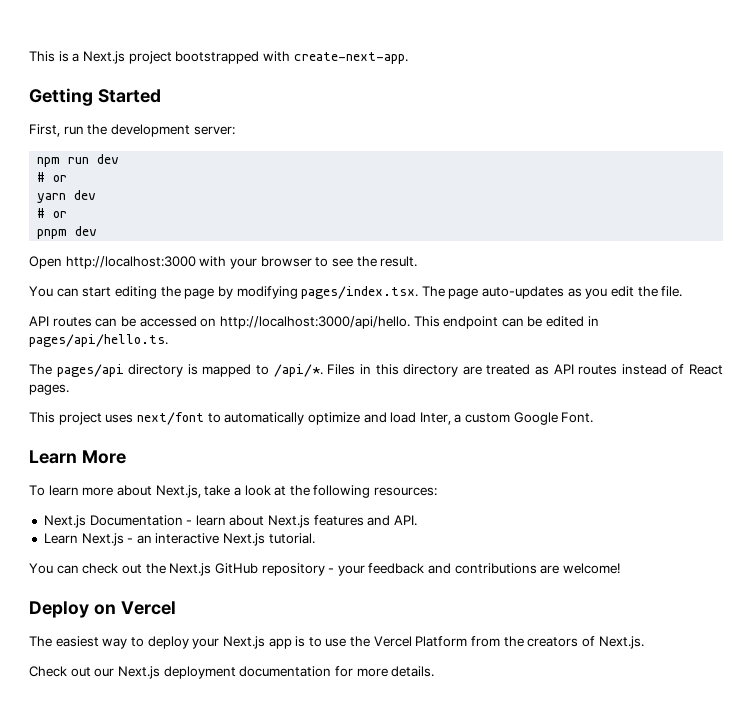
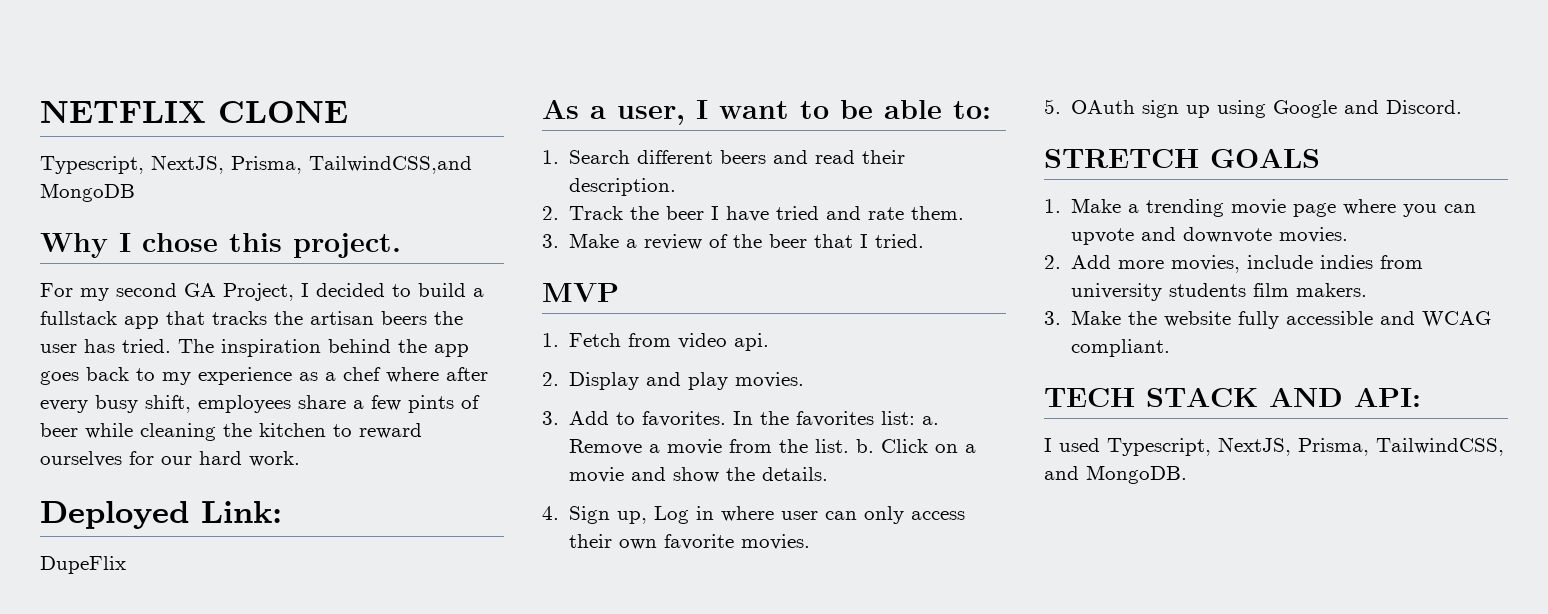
- This is a Next.js project bootstrapped with create-next-app.
- Getting Started
- First, run the development server:
- npm run dev
- # or
- yarn dev
- # or
- pnpm dev
- Open http://localhost:3000 with your browser to see the result.
- You can start editing the page by modifying pages/index.tsx. The page auto-updates as you edit the file.
- API routes can be accessed on http://localhost:3000/api/hello. This endpoint can be edited in pages/api/hello.ts.
- The pages/api directory is mapped to /api/*. Files in this directory are treated as API routes instead of React pages.
- This project uses next/font to automatically optimize and load Inter, a custom Google Font.
- Learn More
- To learn more about Next.js, take a look at the following resources:
- Next.js Documentation - learn about Next.js features and API.
- Learn Next.js - an interactive Next.js tutorial.
- You can check out the Next.js GitHub repository - your feedback and contributions are welcome!
- Deploy on Vercel
- The easiest way to deploy your Next.js app is to use the Vercel Platform from the creators of Next.js.
- Check out our Next.js deployment documentation for more details.
+ NETFLIX CLONE
+ Typescript, NextJS, Prisma, TailwindCSS,and MongoDB
+ Why I chose this project.
+ For my second GA Project, I decided to build a fullstack app that tracks the artisan beers the user has tried. The inspiration behind the app goes back to my experience as a chef where after every busy shift, employees share a few pints of beer while cleaning the kitchen to reward ourselves for our hard work.
+ Deployed Link:
+ DupeFlix
+ As a user, I want to be able to:
+ 1. Search different beers and read their description.
+ 2. Track the beer I have tried and rate them.
+ 3. Make a review of the beer that I tried.
+ MVP
+ 1. Fetch from video api.
+ 2. Display and play movies.
+ 3. Add to favorites. In the favorites list: a. Remove a movie from the list. b. Click on a movie and show the details.
+ 4. Sign up, Log in where user can only access their own favorite movies.
+ 5. OAuth sign up using Google and Discord.
+ STRETCH GOALS
+ 1. Make a trending movie page where you can upvote and downvote movies.
+ 2. Add more movies, include indies from university students film makers.
+ 3. Make the website fully accessible and WCAG compliant.
+ TECH STACK AND API:
+ I used Typescript, NextJS, Prisma, TailwindCSS, and MongoDB.

